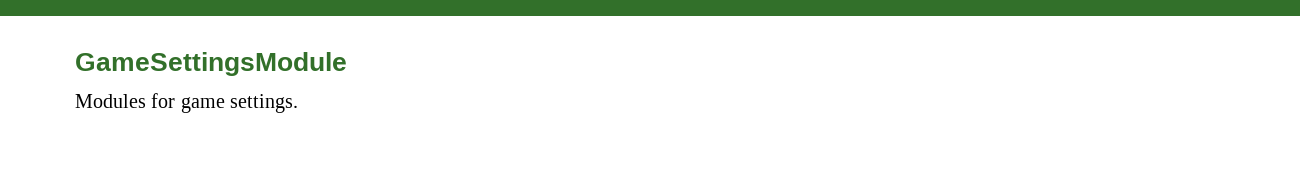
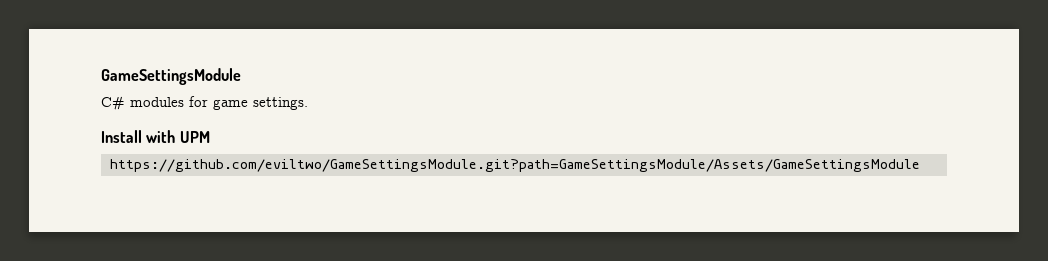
- Modules for game settings.
+ C# modules for game settings.
+ Install with UPM
+ https://github.com/eviltwo/GameSettingsModule.git?path=GameSettingsModule/Assets/GameSettingsModule

